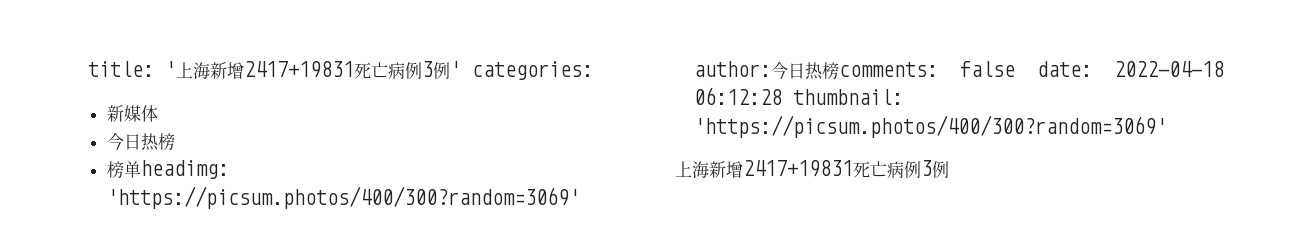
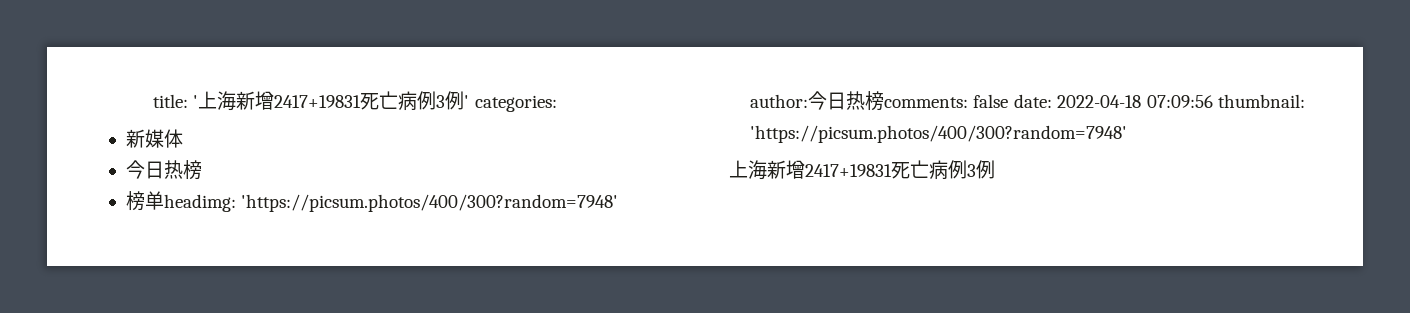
- 榜单headimg: 'https://picsum.photos/400/300?random=3069' author:今日热榜comments: false date: 2022-04-18 06:12:28 thumbnail: 'https://picsum.photos/400/300?random=3069'
+ 榜单headimg: 'https://picsum.photos/400/300?random=7948' author:今日热榜comments: false date: 2022-04-18 07:09:56 thumbnail: 'https://picsum.photos/400/300?random=7948'

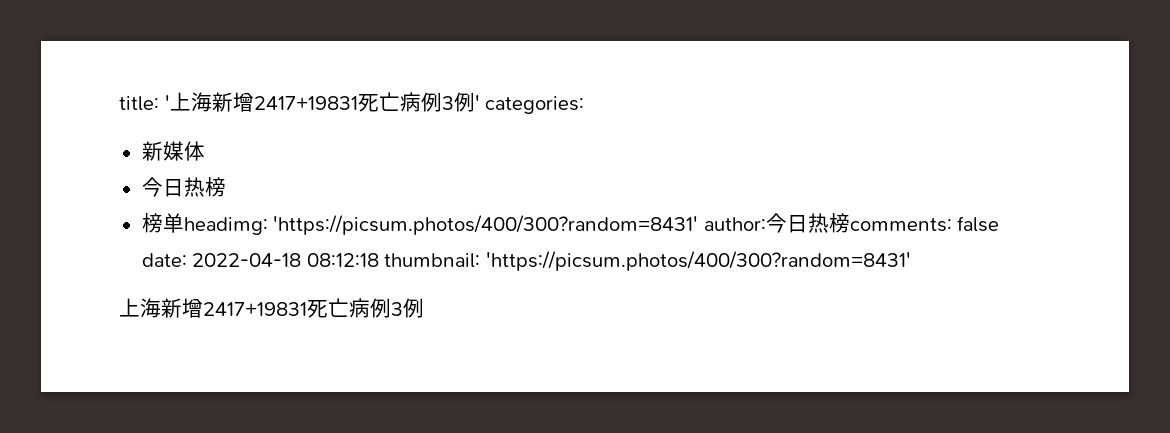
- 榜单headimg: 'https://picsum.photos/400/300?random=7948' author:今日热榜comments: false date: 2022-04-18 07:09:56 thumbnail: 'https://picsum.photos/400/300?random=7948'
+ 榜单headimg: 'https://picsum.photos/400/300?random=8431' author:今日热榜comments: false date: 2022-04-18 08:12:18 thumbnail: 'https://picsum.photos/400/300?random=8431'

